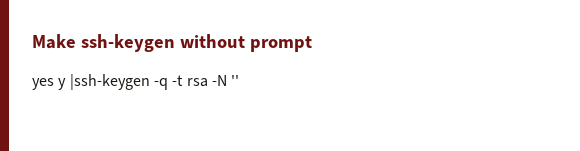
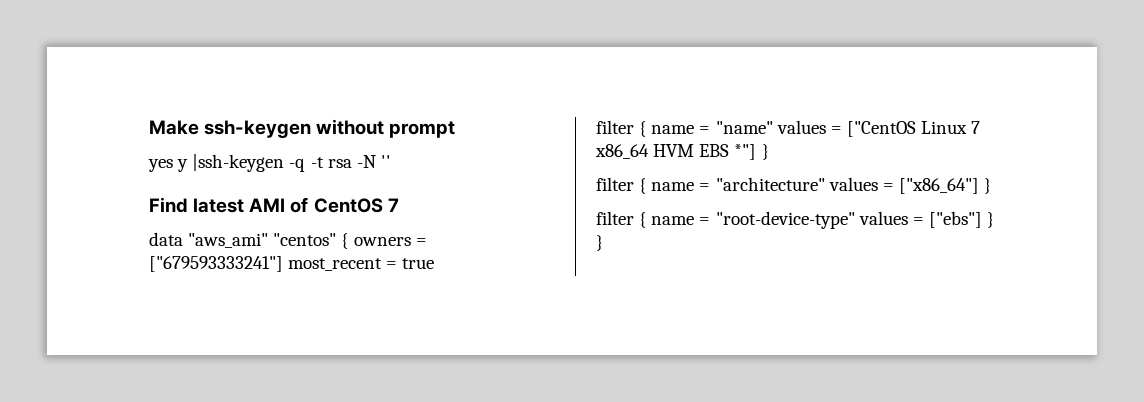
+ Find latest AMI of CentOS 7
+ data "aws_ami" "centos" { owners = ["679593333241"] most_recent = true
+ filter { name = "name" values = ["CentOS Linux 7 x86_64 HVM EBS *"] }
+ filter { name = "architecture" values = ["x86_64"] }
+ filter { name = "root-device-type" values = ["ebs"] } }

